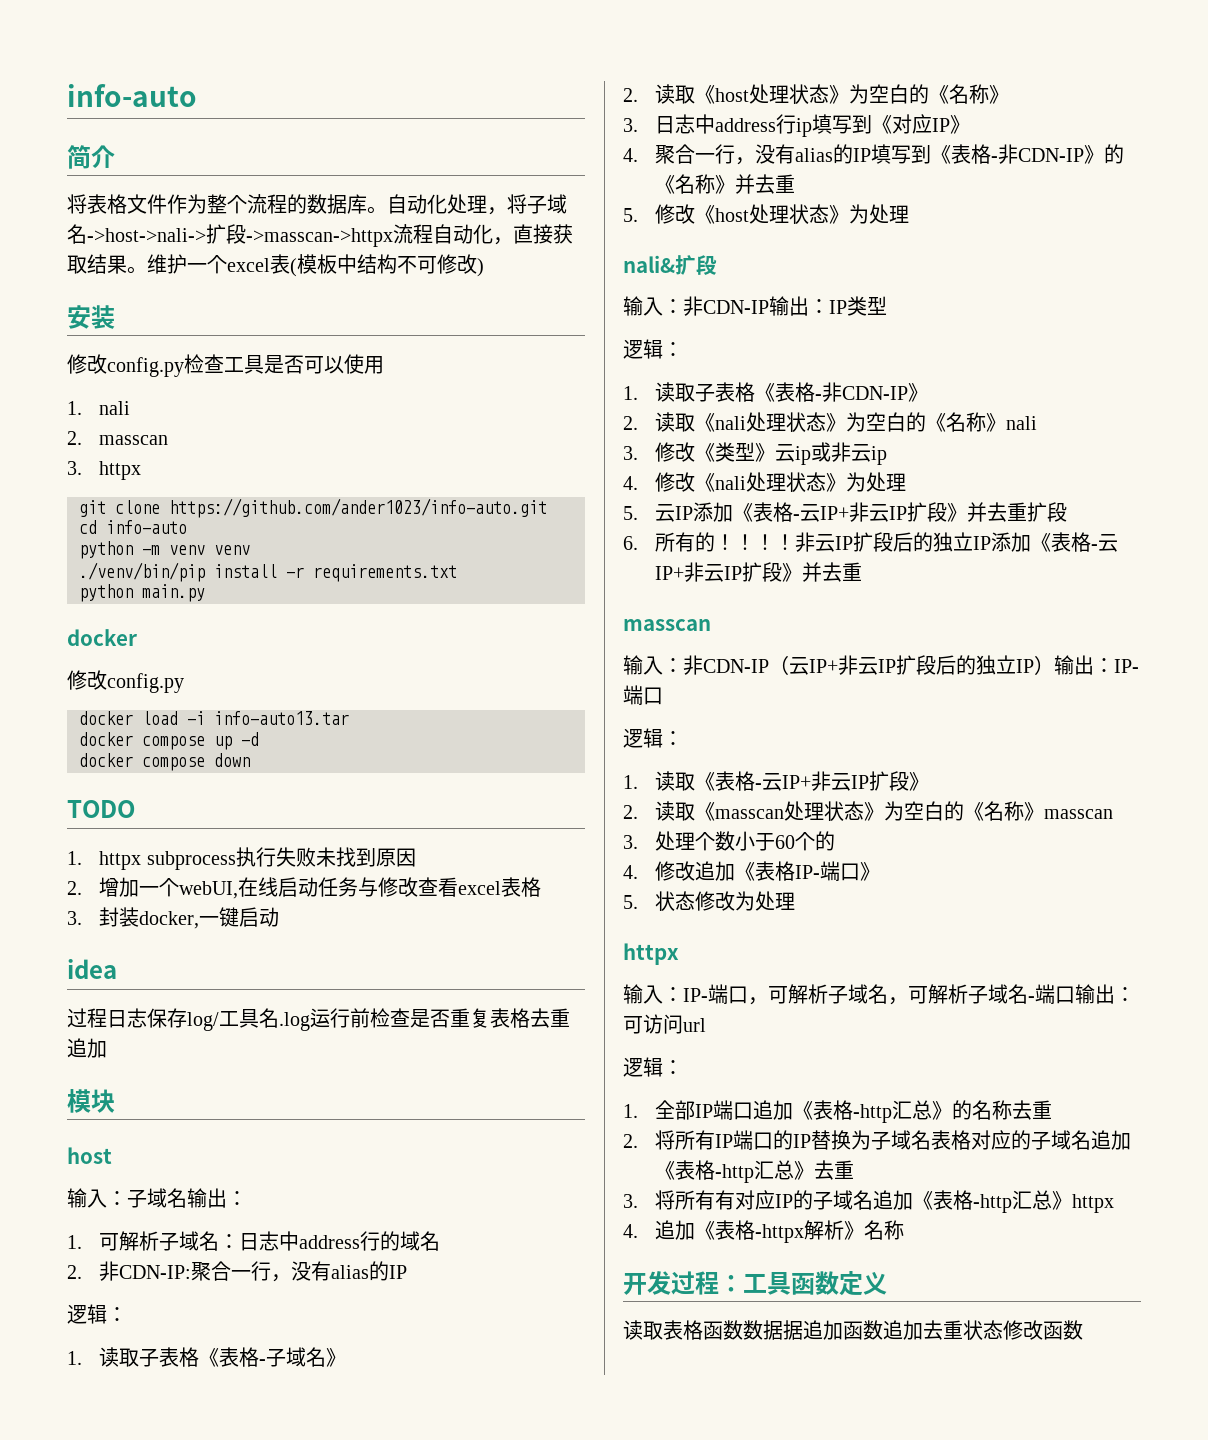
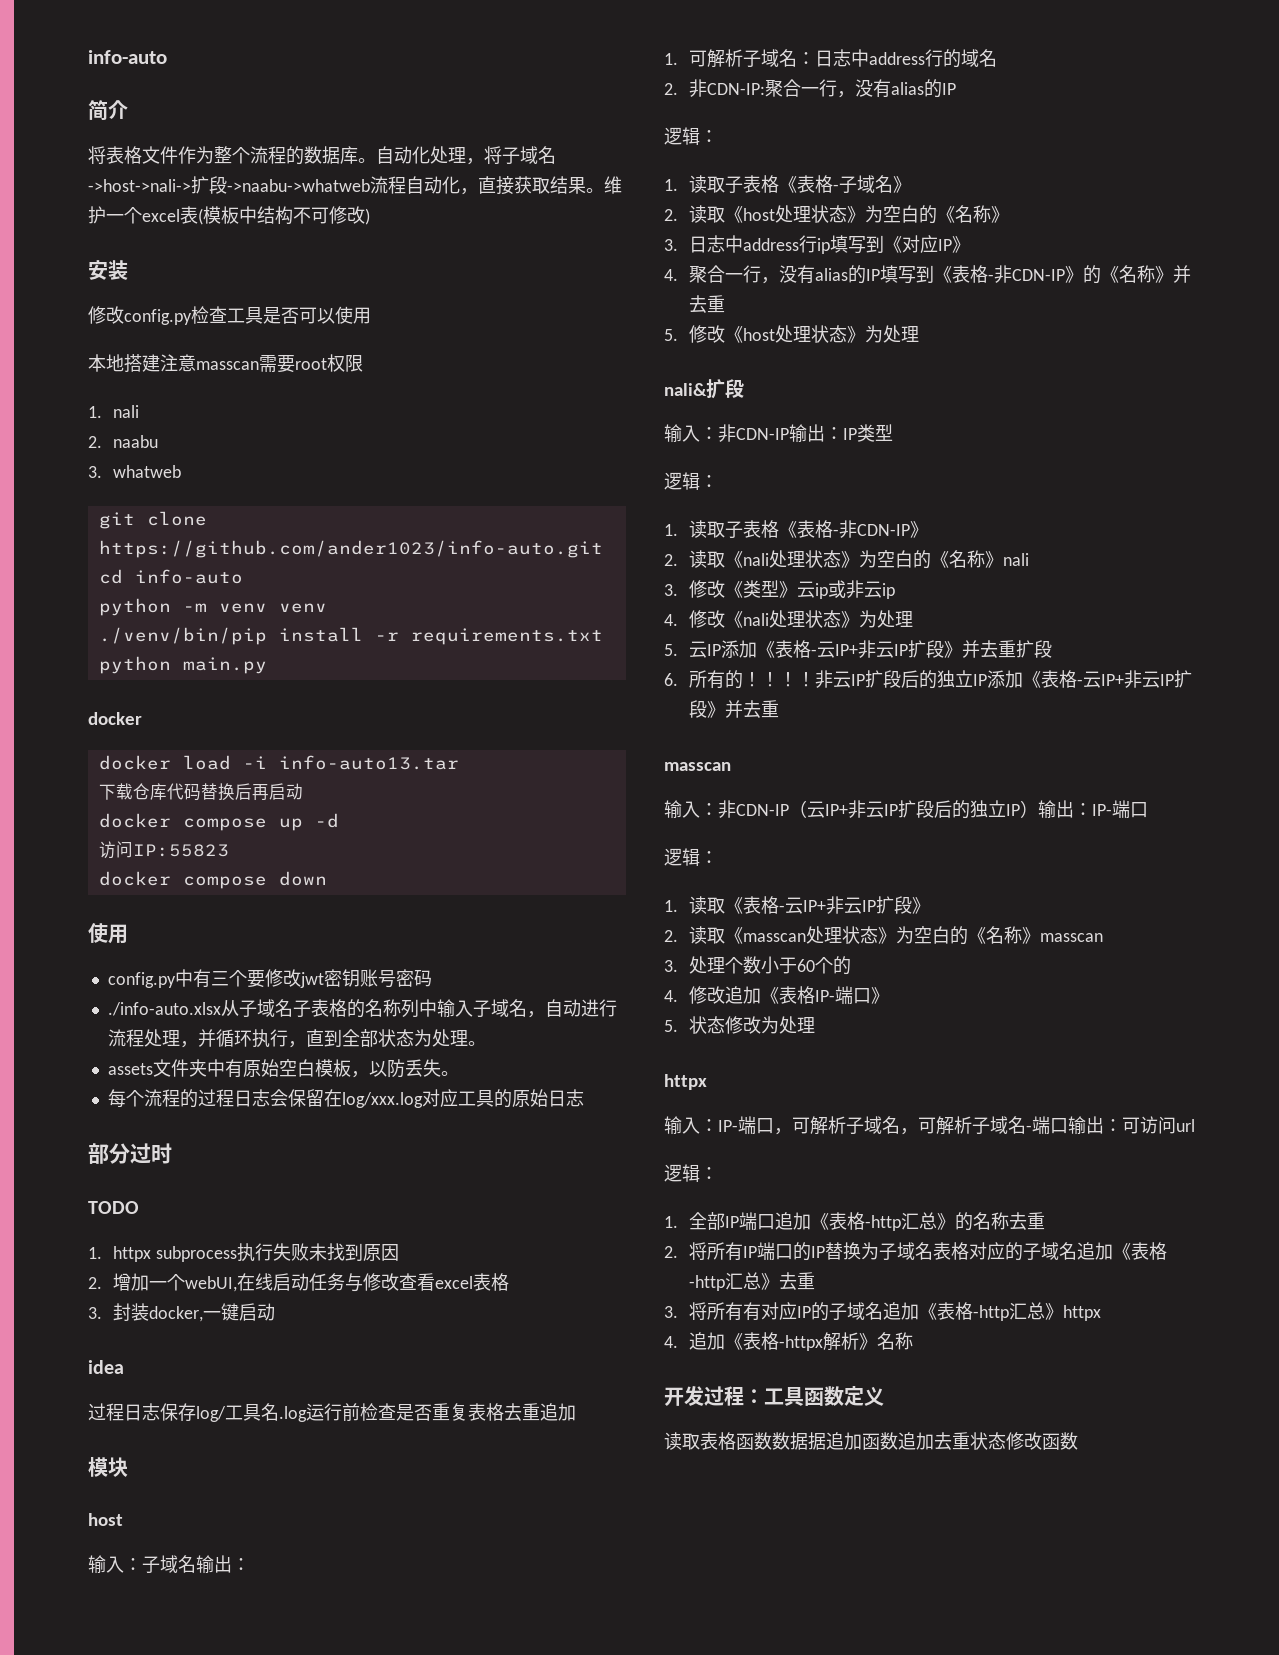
- 自动化处理，将子域名->host->nali->扩段->masscan->httpx流程自动化，直接获取结果。
+ 自动化处理，将子域名->host->nali->扩段->naabu->whatweb流程自动化，直接获取结果。
+ 本地搭建注意masscan需要root权限
- 2. masscan
- 3. httpx
+ 2. naabu
+ 3. whatweb
  python main.py
  docker
- 修改config.py
+ 下载仓库代码替换后再启动
+ 访问IP:55823
  docker compose down
+ 使用
+ config.py中有三个要修改jwt密钥账号密码
+ ./info-auto.xlsx从子域名子表格的名称列中输入子域名，自动进行流程处理，并循环执行，直到全部状态为处理。
+ assets文件夹中有原始空白模板，以防丢失。
+ 每个流程的过程日志会保留在log/xxx.log对应工具的原始日志
+ 部分过时

